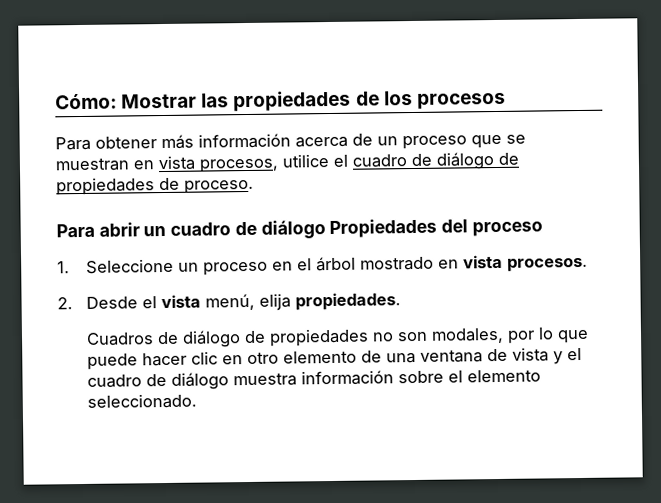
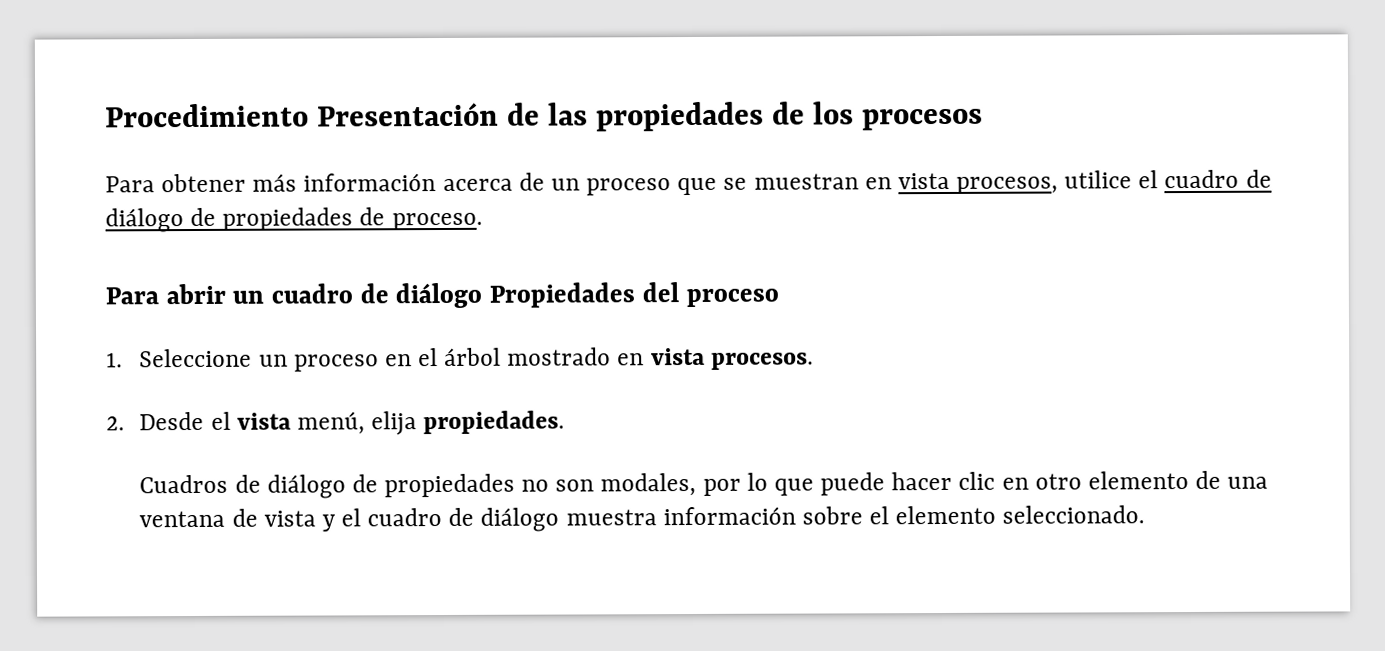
- Cómo: Mostrar las propiedades de los procesos
+ Procedimiento Presentación de las propiedades de los procesos

